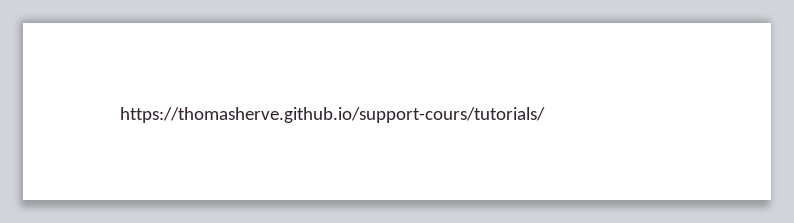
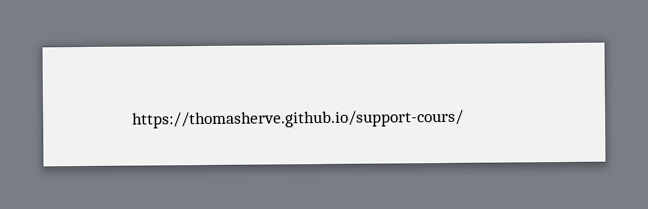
- https://thomasherve.github.io/support-cours/tutorials/
+ https://thomasherve.github.io/support-cours/

